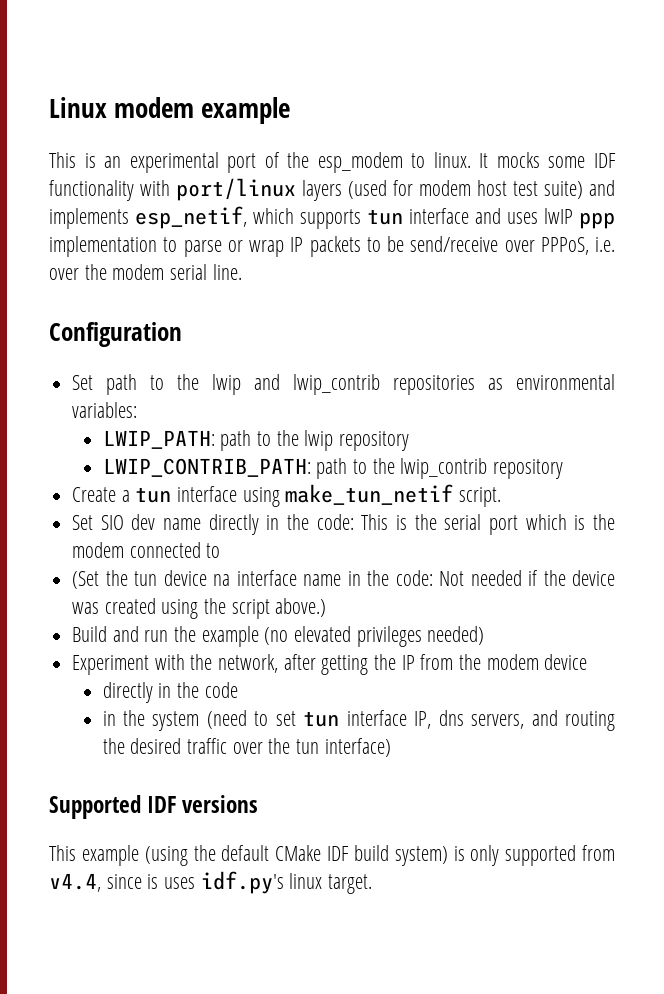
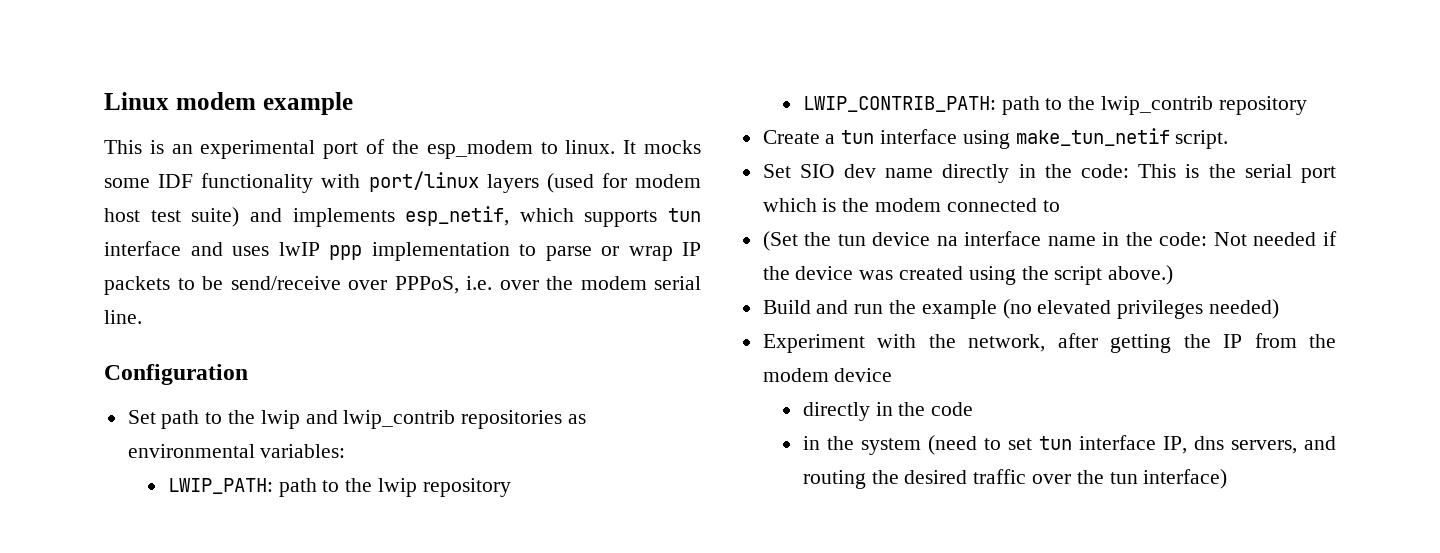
- Supported IDF versions
- This example (using the default CMake IDF build system) is only supported from v4.4, since is uses idf.py's linux target.

